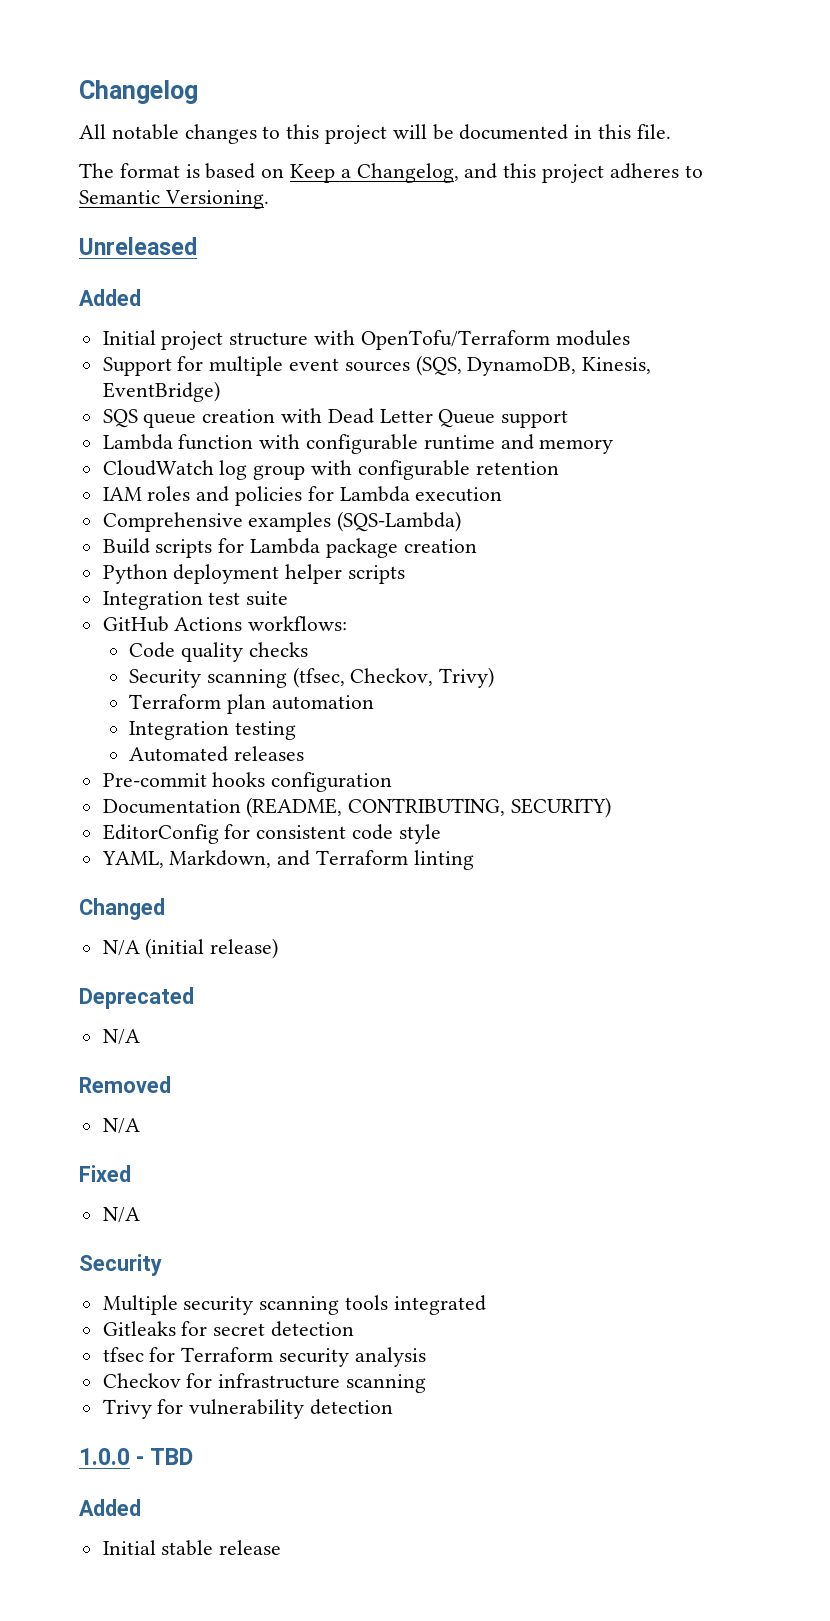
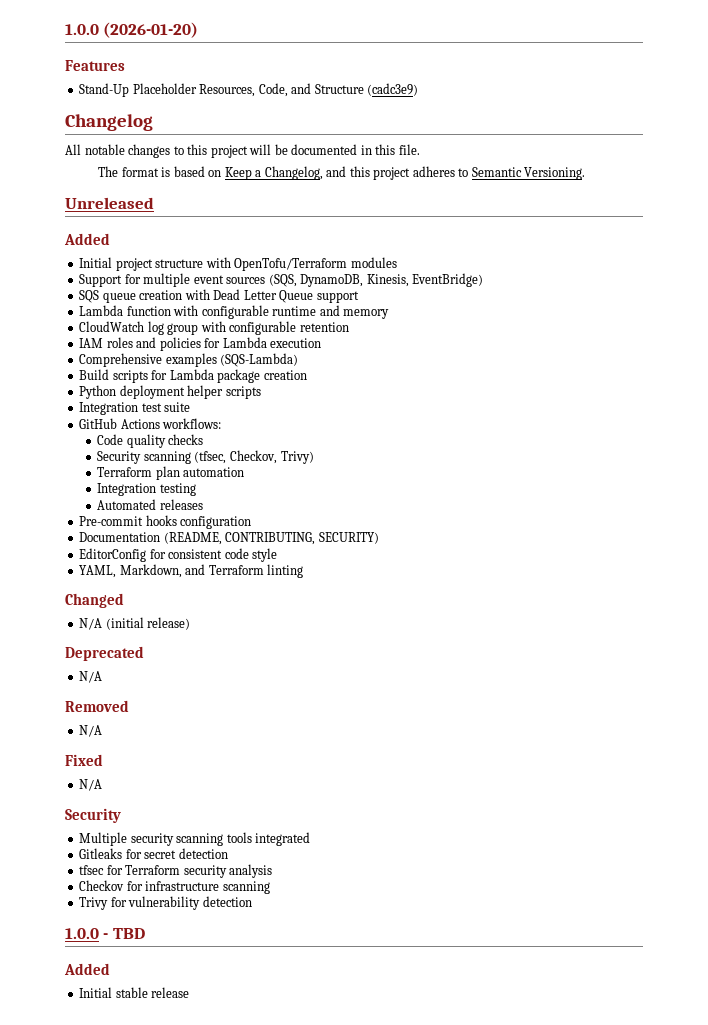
+ 1.0.0 (2026-01-20)
+ Features
+ Stand-Up Placeholder Resources, Code, and Structure (cadc3e9)

